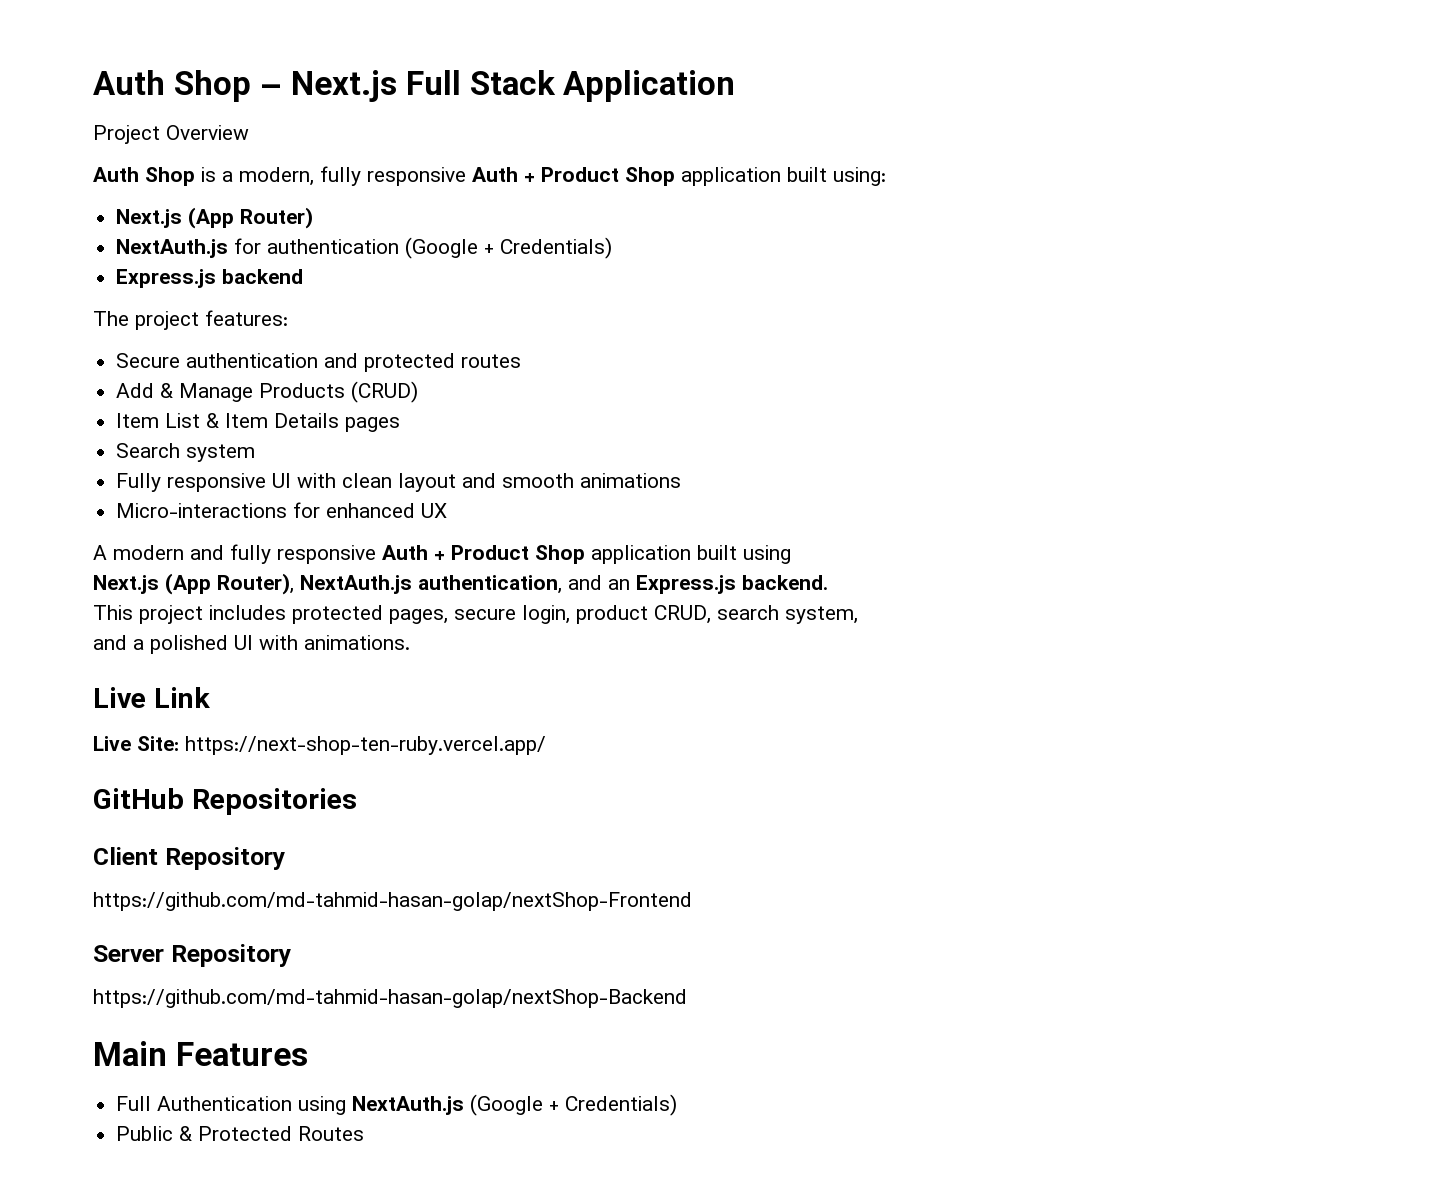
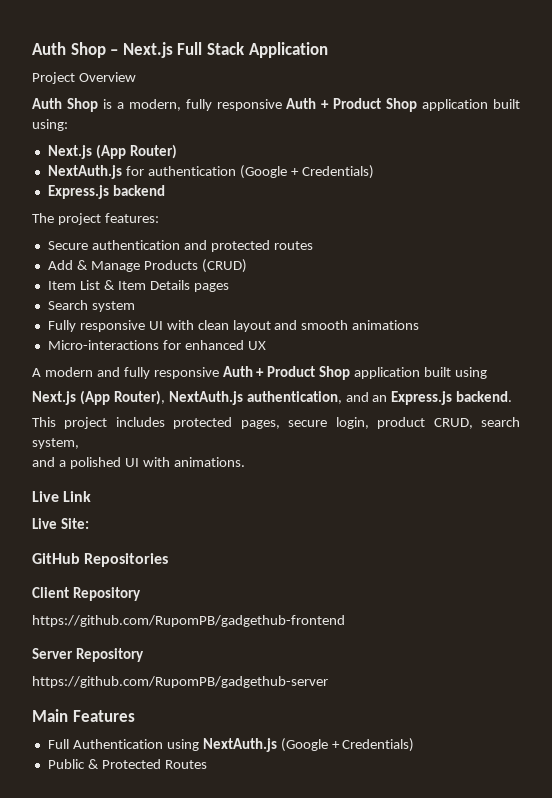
- Live Site: https://next-shop-ten-ruby.vercel.app/
+ Live Site:
- https://github.com/md-tahmid-hasan-golap/nextShop-Frontend
+ https://github.com/RupomPB/gadgethub-frontend
- https://github.com/md-tahmid-hasan-golap/nextShop-Backend
+ https://github.com/RupomPB/gadgethub-server

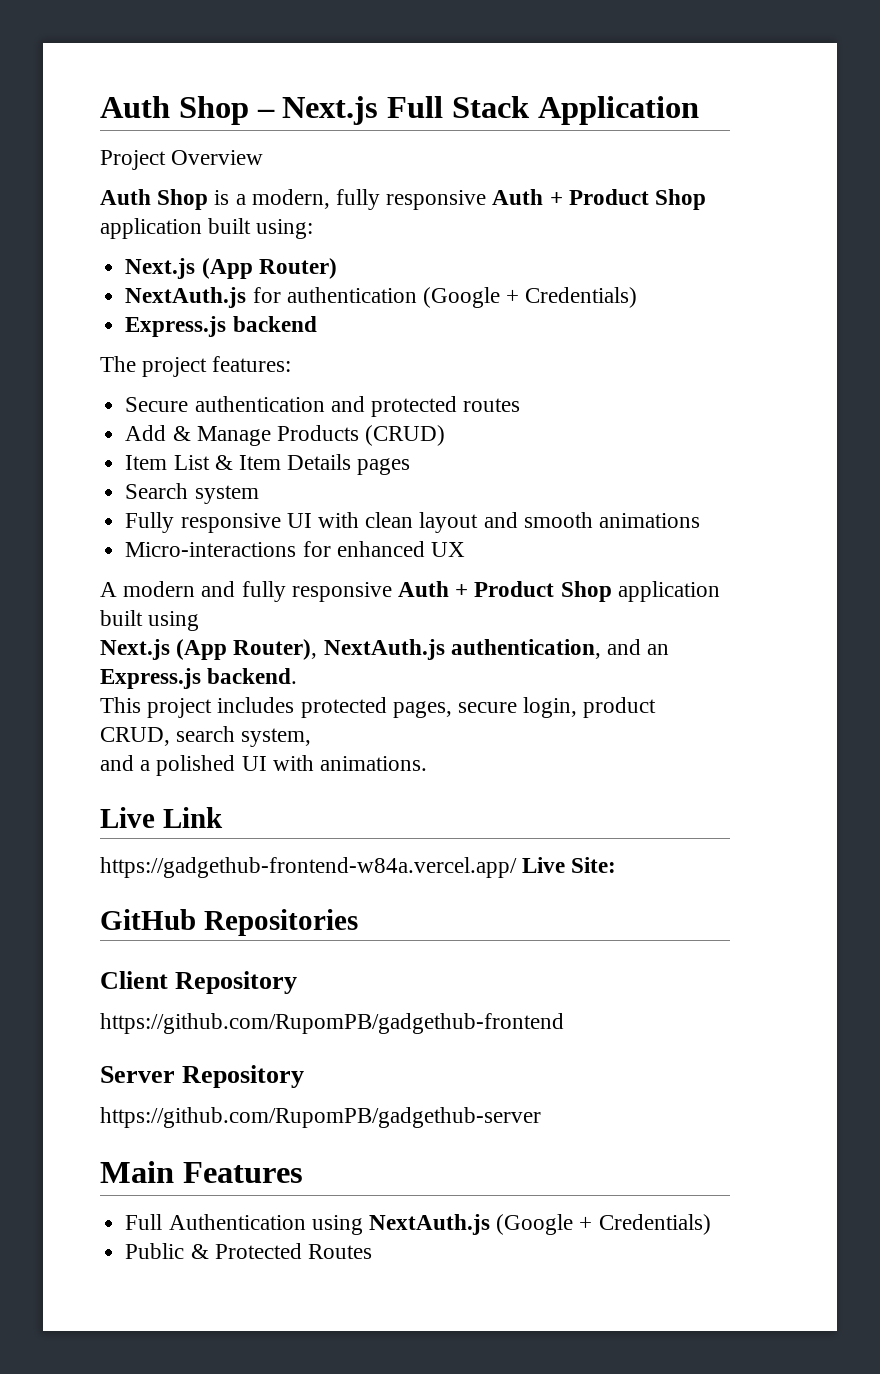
- Live Site:
+ https://gadgethub-frontend-w84a.vercel.app/ Live Site:

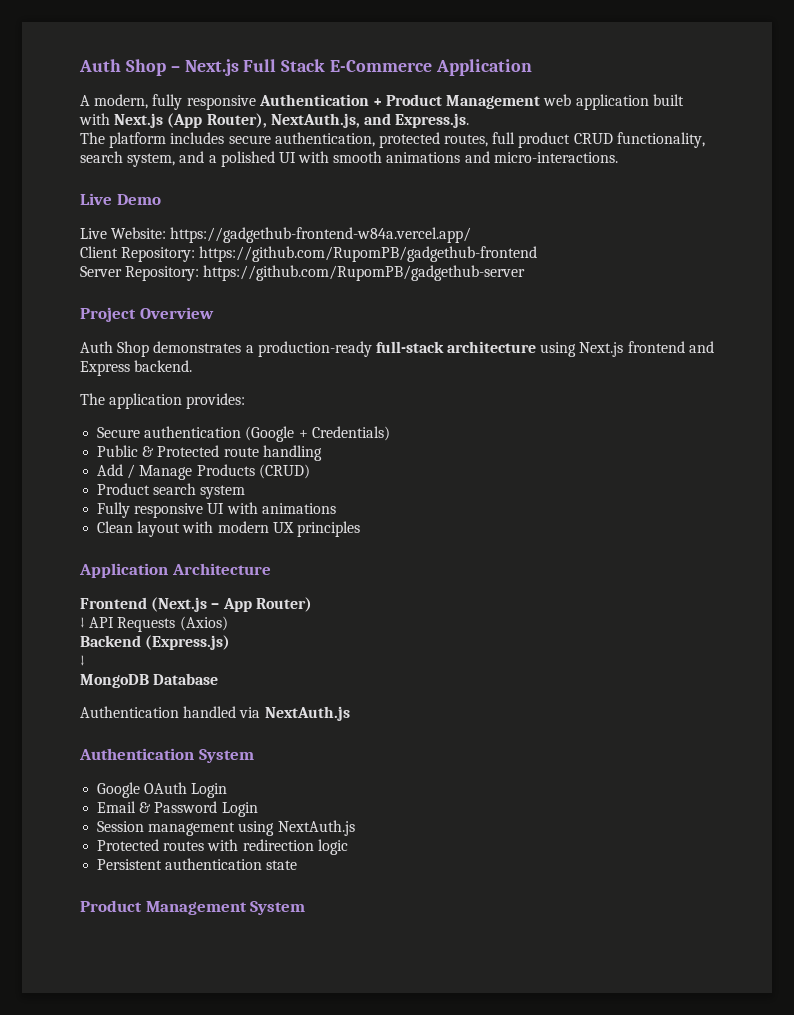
- Auth Shop – Next.js Full Stack Application
+ Auth Shop – Next.js Full Stack E-Commerce Application
+ A modern, fully responsive Authentication + Product Management web application built with Next.js (App Router), NextAuth.js, and Express.js.
+ The platform includes secure authentication, protected routes, full product CRUD functionality, search system, and a polished UI with smooth animations and micro-interactions.
+ Live Demo
+ Live Website: https://gadgethub-frontend-w84a.vercel.app/
+ Client Repository: https://github.com/RupomPB/gadgethub-frontend
+ Server Repository: https://github.com/RupomPB/gadgethub-server
  Project Overview
- Auth Shop is a modern, fully responsive Auth + Product Shop application built using:
- Next.js (App Router)
- NextAuth.js for authentication (Google + Credentials)
- Express.js backend
- The project features:
+ Auth Shop demonstrates a production-ready full-stack architecture using Next.js frontend and Express backend.
+ The application provides:
- Secure authentication and protected routes
- Add & Manage Products (CRUD)
- Item List & Item Details pages
- Search system
- Fully responsive UI with clean layout and smooth animations
- Micro-interactions for enhanced UX
- A modern and fully responsive Auth + Product Shop application built using
- Next.js (App Router), NextAuth.js authentication, and an Express.js backend.
- This project includes protected pages, secure login, product CRUD, search system,
- and a polished UI with animations.
- Live Link
- https://gadgethub-frontend-w84a.vercel.app/ Live Site:
- GitHub Repositories
- Client Repository
- https://github.com/RupomPB/gadgethub-frontend
- Server Repository
- https://github.com/RupomPB/gadgethub-server
- Main Features
- Full Authentication using NextAuth.js (Google + Credentials)
+ Secure authentication (Google + Credentials)
- Public & Protected Routes
+ Public & Protected route handling
+ Add / Manage Products (CRUD)
+ Product search system
+ Fully responsive UI with animations
+ Clean layout with modern UX principles
+ Application Architecture
+ Frontend (Next.js – App Router)
+ ↓ API Requests (Axios)
+ Backend (Express.js)
+ ↓
+ MongoDB Database
+ Authentication handled via NextAuth.js
+ Authentication System
+ Google OAuth Login
+ Email & Password Login
+ Session management using NextAuth.js
+ Protected routes with redirection logic
+ Persistent authentication state
+ Product Management System

